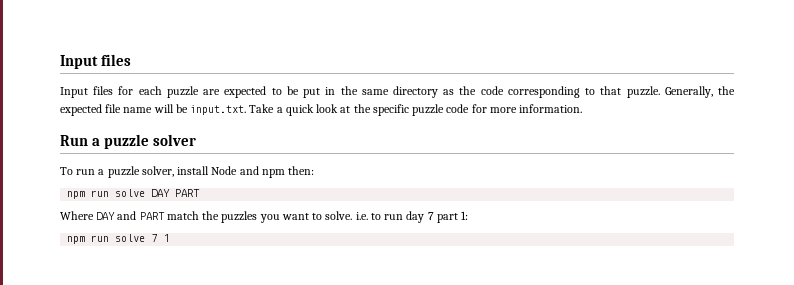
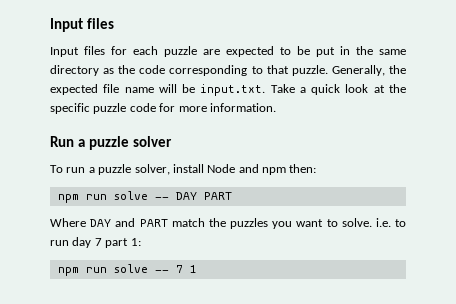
- npm run solve DAY PART
+ npm run solve -- DAY PART
- npm run solve 7 1
+ npm run solve -- 7 1

